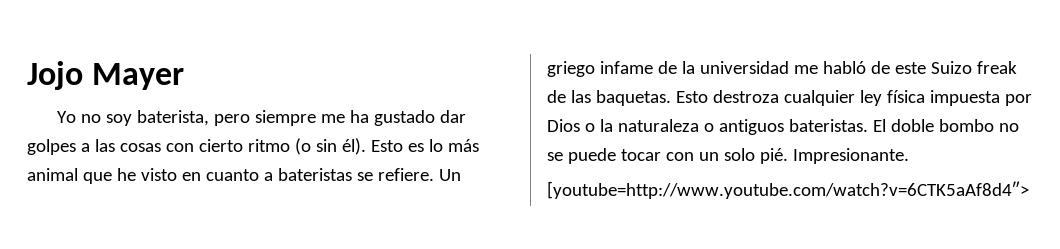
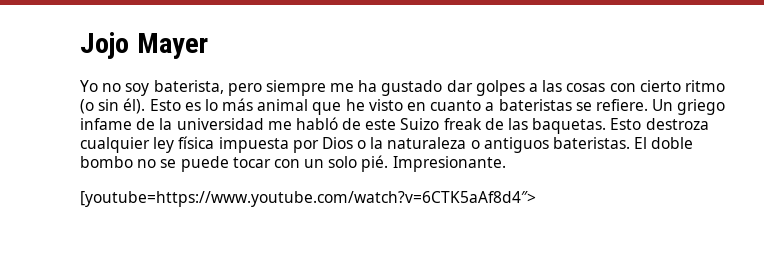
- [youtube=http://www.youtube.com/watch?v=6CTK5aAf8d4″>
+ [youtube=https://www.youtube.com/watch?v=6CTK5aAf8d4″>

